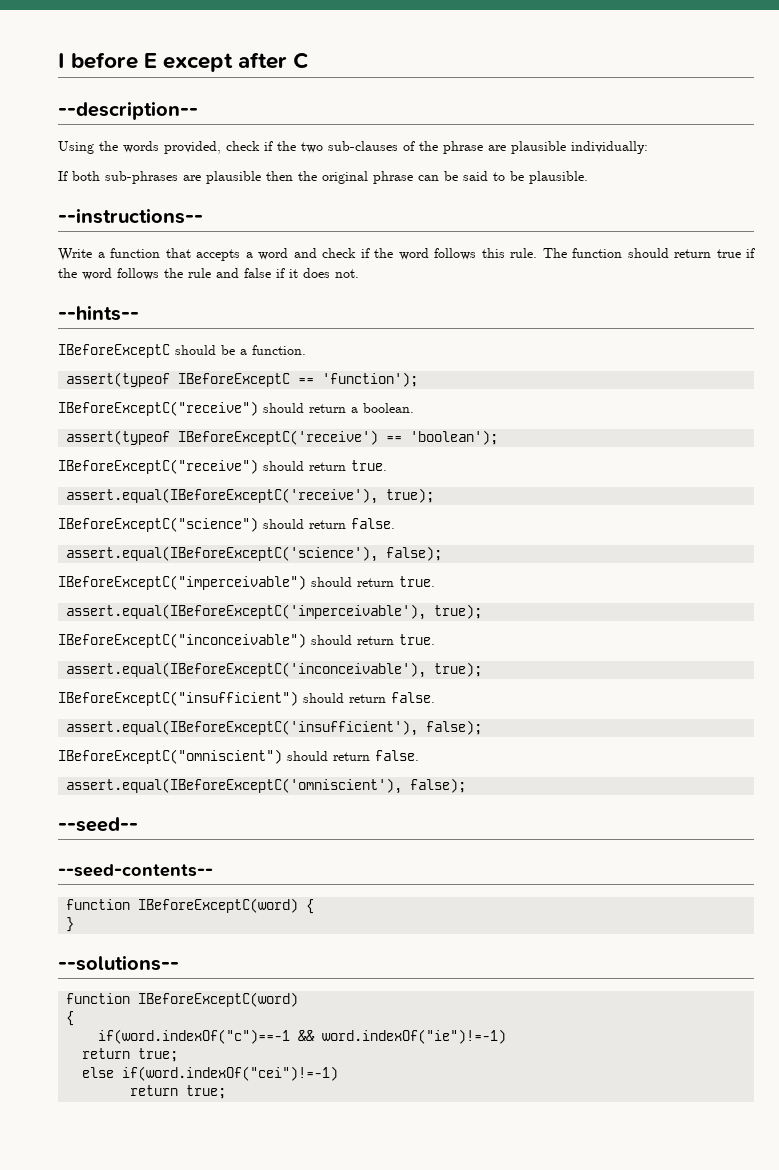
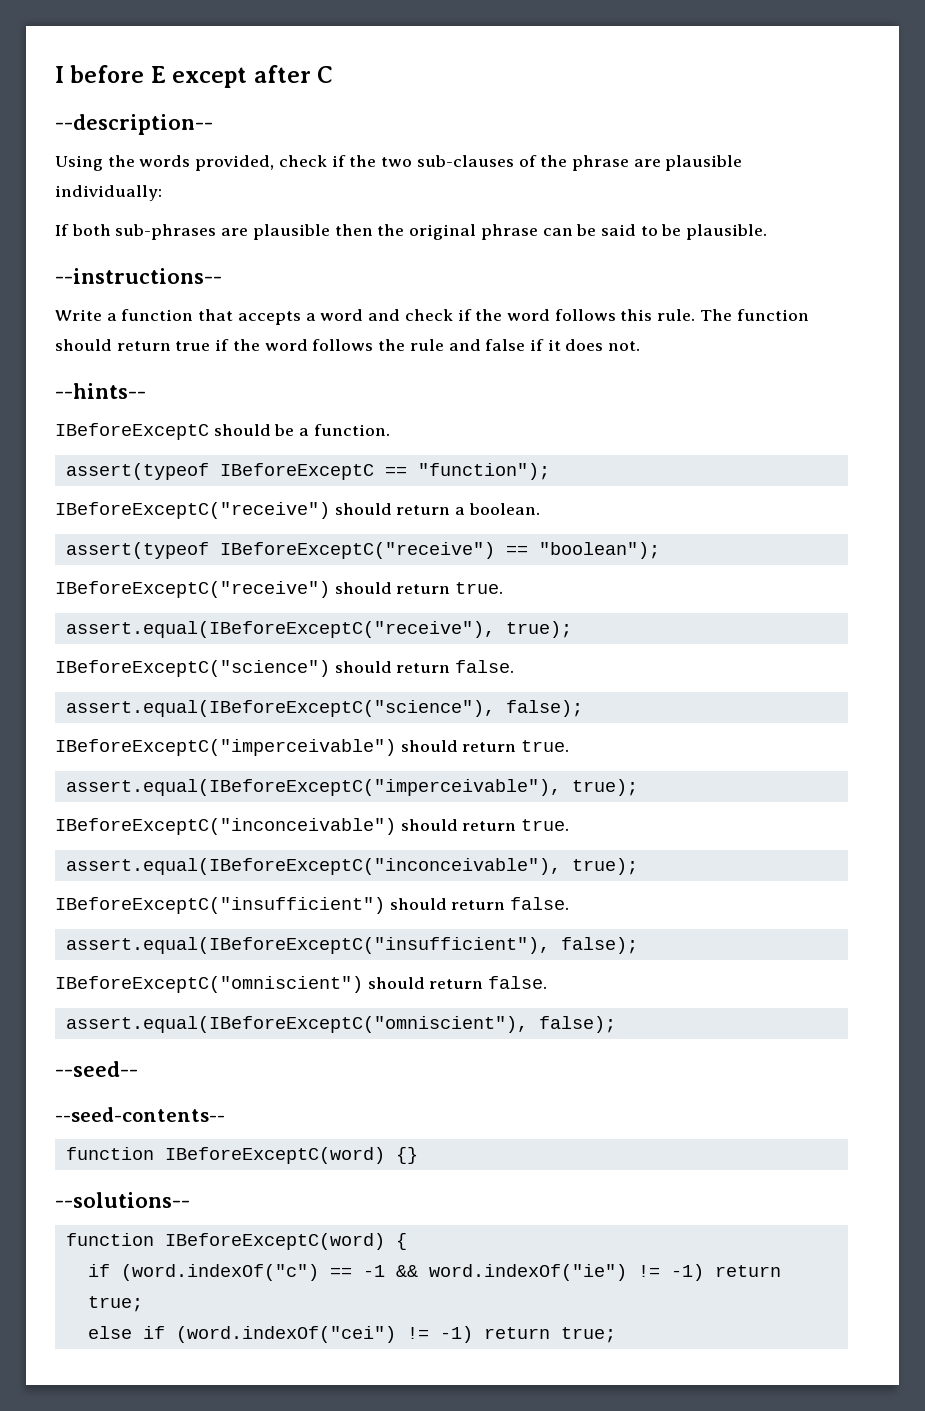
- assert(typeof IBeforeExceptC == 'function');
+ assert(typeof IBeforeExceptC == "function");
- assert(typeof IBeforeExceptC('receive') == 'boolean');
+ assert(typeof IBeforeExceptC("receive") == "boolean");
- assert.equal(IBeforeExceptC('receive'), true);
+ assert.equal(IBeforeExceptC("receive"), true);
- assert.equal(IBeforeExceptC('science'), false);
+ assert.equal(IBeforeExceptC("science"), false);
- assert.equal(IBeforeExceptC('imperceivable'), true);
+ assert.equal(IBeforeExceptC("imperceivable"), true);
- assert.equal(IBeforeExceptC('inconceivable'), true);
+ assert.equal(IBeforeExceptC("inconceivable"), true);
- assert.equal(IBeforeExceptC('insufficient'), false);
+ assert.equal(IBeforeExceptC("insufficient"), false);
- assert.equal(IBeforeExceptC('omniscient'), false);
+ assert.equal(IBeforeExceptC("omniscient"), false);
- function IBeforeExceptC(word) {
- }
+ function IBeforeExceptC(word) {}
  --solutions--
- function IBeforeExceptC(word)
- {
- if(word.indexOf("c")==-1 && word.indexOf("ie")!=-1)
- return true;
+ function IBeforeExceptC(word) {
+ if (word.indexOf("c") == -1 && word.indexOf("ie") != -1) return true;
- else if(word.indexOf("cei")!=-1)
- return true;
+ else if (word.indexOf("cei") != -1) return true;

